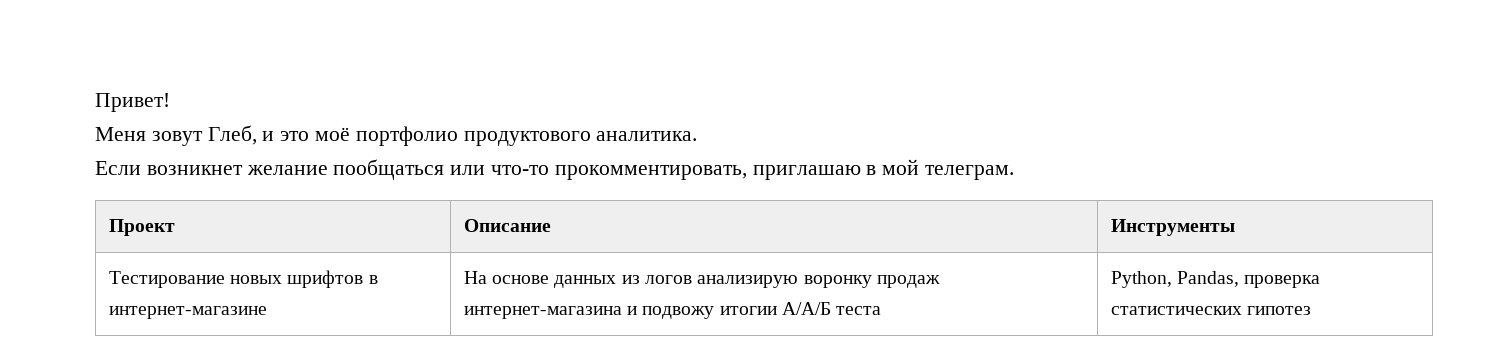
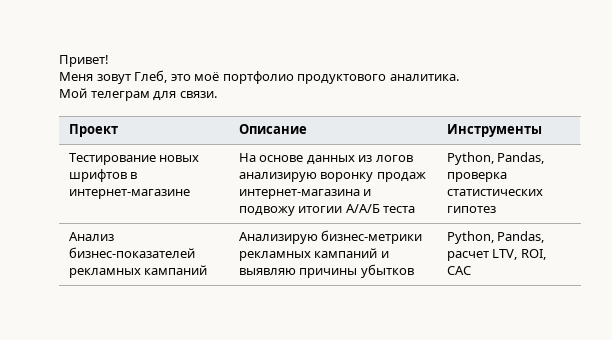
- Меня зовут Глеб, и это моё портфолио продуктового аналитика.
+ Меня зовут Глеб, это моё портфолио продуктового аналитика.
- Если возникнет желание пообщаться или что-то прокомментировать, приглашаю в мой телеграм.
+ Мой телеграм для связи.
+ Анализ бизнес-показателей рекламных кампаний | Анализирую бизнес-метрики рекламных кампаний и выявляю причины убытков | Python, Pandas, расчет LTV, ROI, CAC

